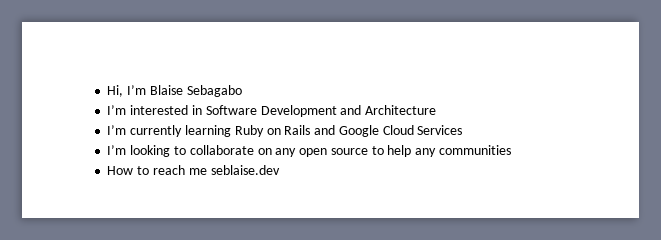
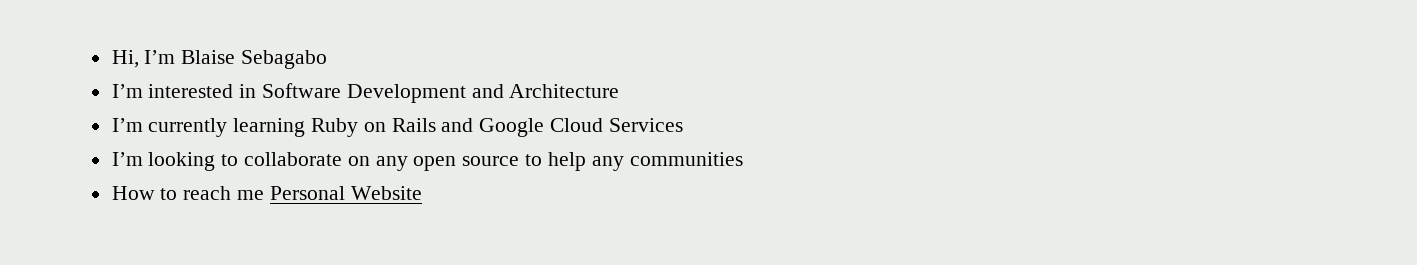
- How to reach me seblaise.dev
+ How to reach me Personal Website

